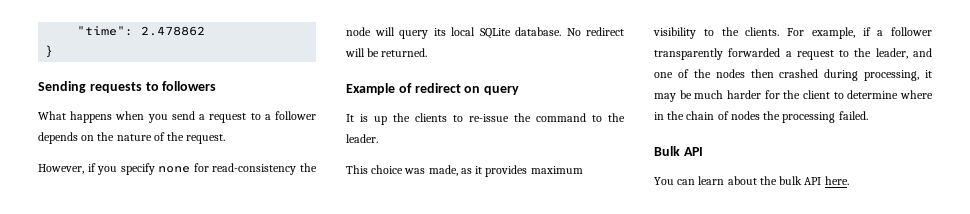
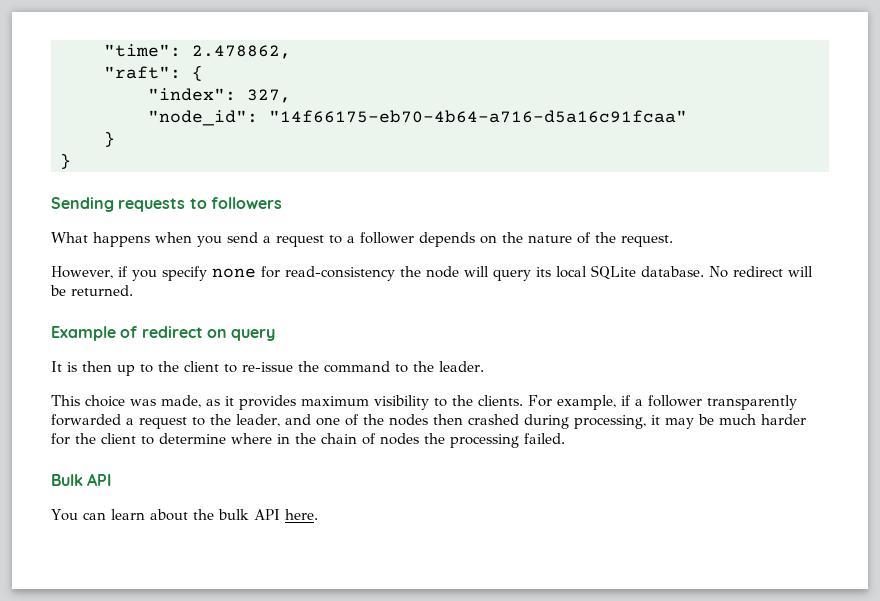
- "time": 2.478862
+ "time": 2.478862,
+ "raft": {
+ "index": 327,
+ "node_id": "14f66175-eb70-4b64-a716-d5a16c91fcaa"
+ }
- It is up the clients to re-issue the command to the leader.
+ It is then up to the client to re-issue the command to the leader.

